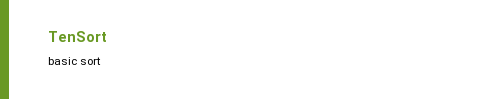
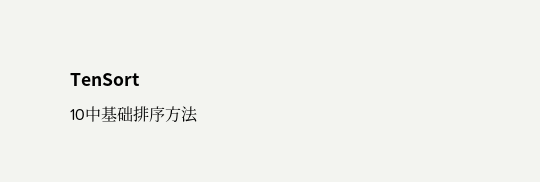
- basic sort
+ 10中基础排序方法

